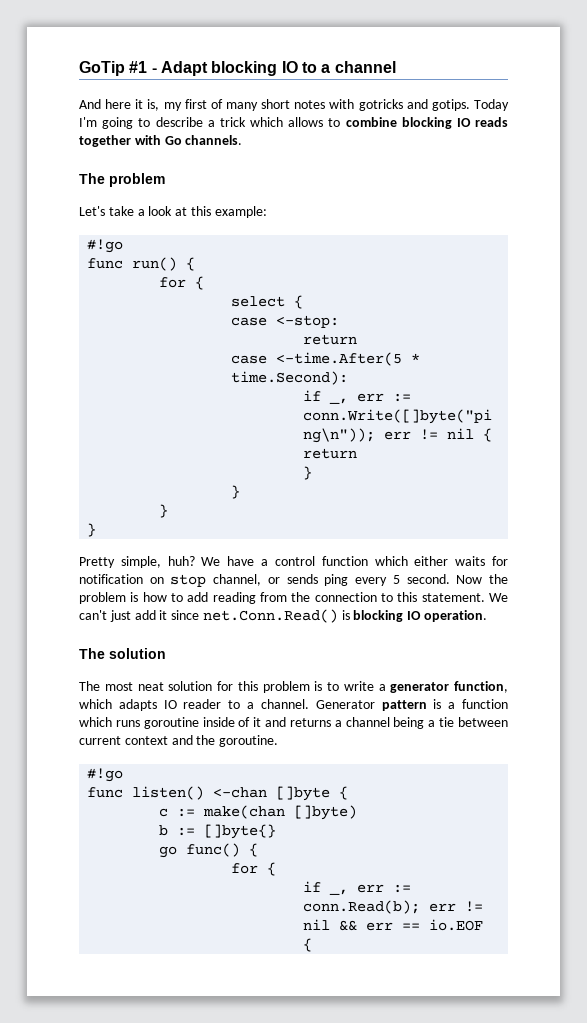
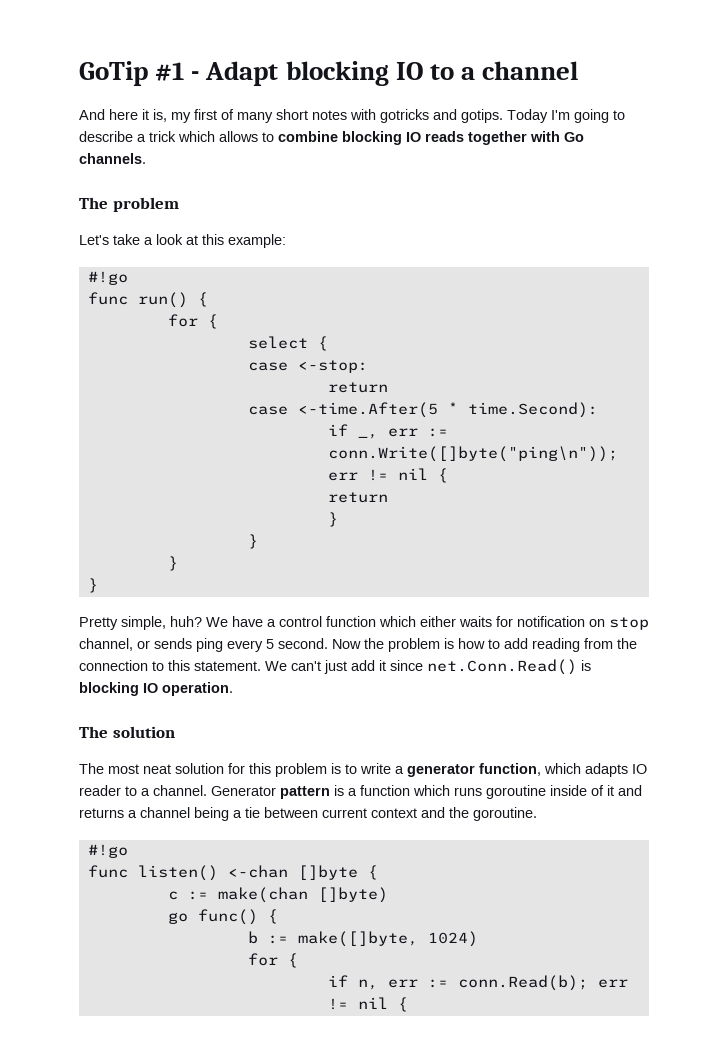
- b := []byte{}
+ b := make([]byte, 1024)
- if _, err := conn.Read(b); err != nil && err == io.EOF {
+ if n, err := conn.Read(b); err != nil {

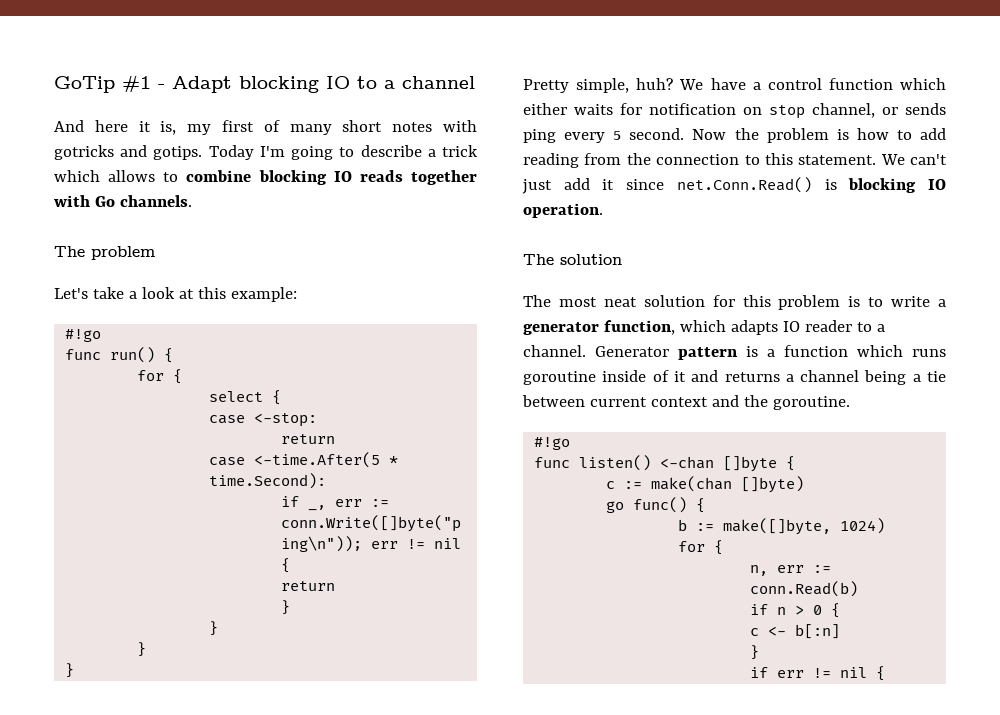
- if n, err := conn.Read(b); err != nil {
+ n, err := conn.Read(b)
+ if n > 0 {
+ c <- b[:n]
+ }
+ if err != nil {

